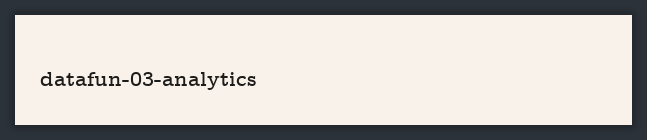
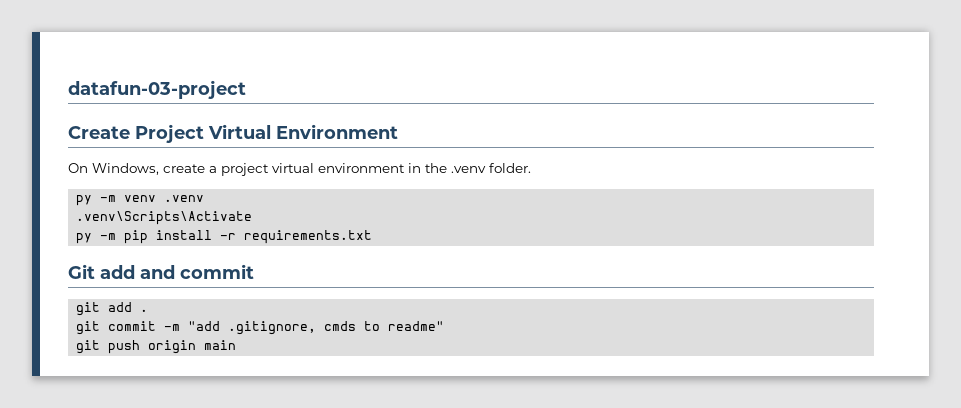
- datafun-03-analytics
+ datafun-03-project
+ Create Project Virtual Environment
+ On Windows, create a project virtual environment in the .venv folder.
+ py -m venv .venv
+ .venv\Scripts\Activate
+ py -m pip install -r requirements.txt
+ Git add and commit
+ git add .
+ git commit -m "add .gitignore, cmds to readme"
+ git push origin main

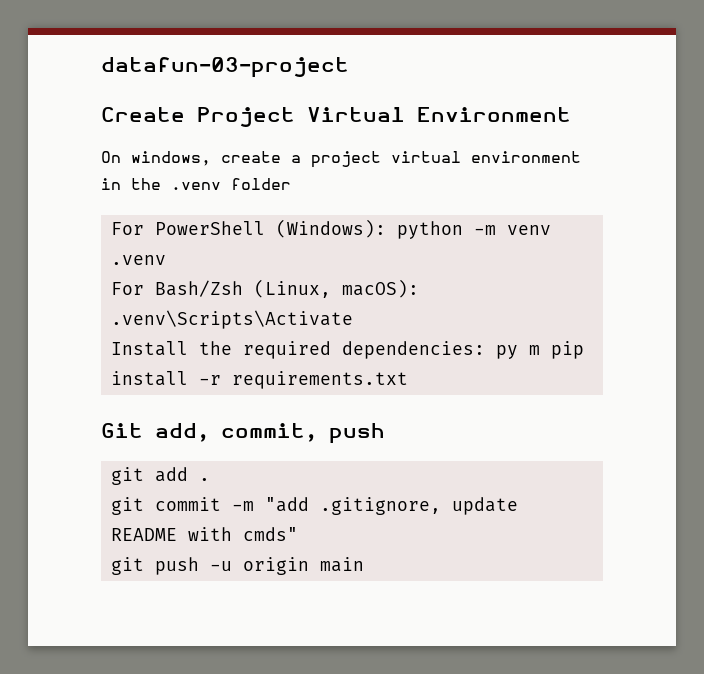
- On Windows, create a project virtual environment in the .venv folder.
- py -m venv .venv
- .venv\Scripts\Activate
- py -m pip install -r requirements.txt
+ On windows, create a project virtual environment in the .venv folder
+ For PowerShell (Windows): python -m venv .venv
+ For Bash/Zsh (Linux, macOS): .venv\Scripts\Activate
+ Install the required dependencies: py m pip install -r requirements.txt
- Git add and commit
+ Git add, commit, push
- git commit -m "add .gitignore, cmds to readme"
+ git commit -m "add .gitignore, update README with cmds"
- git push origin main
+ git push -u origin main

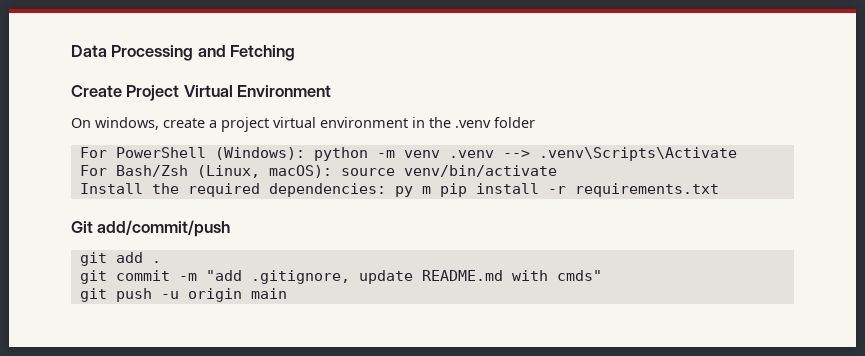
- datafun-03-project
+ Data Processing and Fetching
- For PowerShell (Windows): python -m venv .venv
+ For PowerShell (Windows): python -m venv .venv --> .venv\Scripts\Activate
- For Bash/Zsh (Linux, macOS): .venv\Scripts\Activate
+ For Bash/Zsh (Linux, macOS): source venv/bin/activate
- Git add, commit, push
+ Git add/commit/push
- git commit -m "add .gitignore, update README with cmds"
+ git commit -m "add .gitignore, update README.md with cmds"

